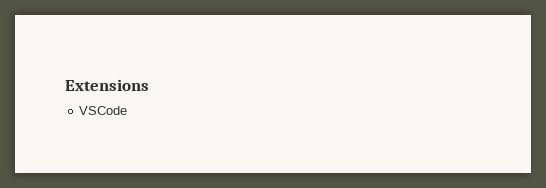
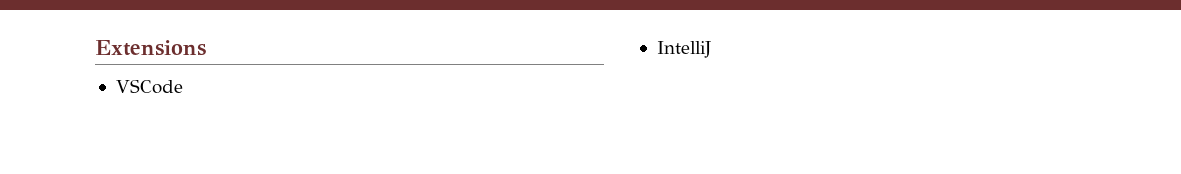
+ IntelliJ

